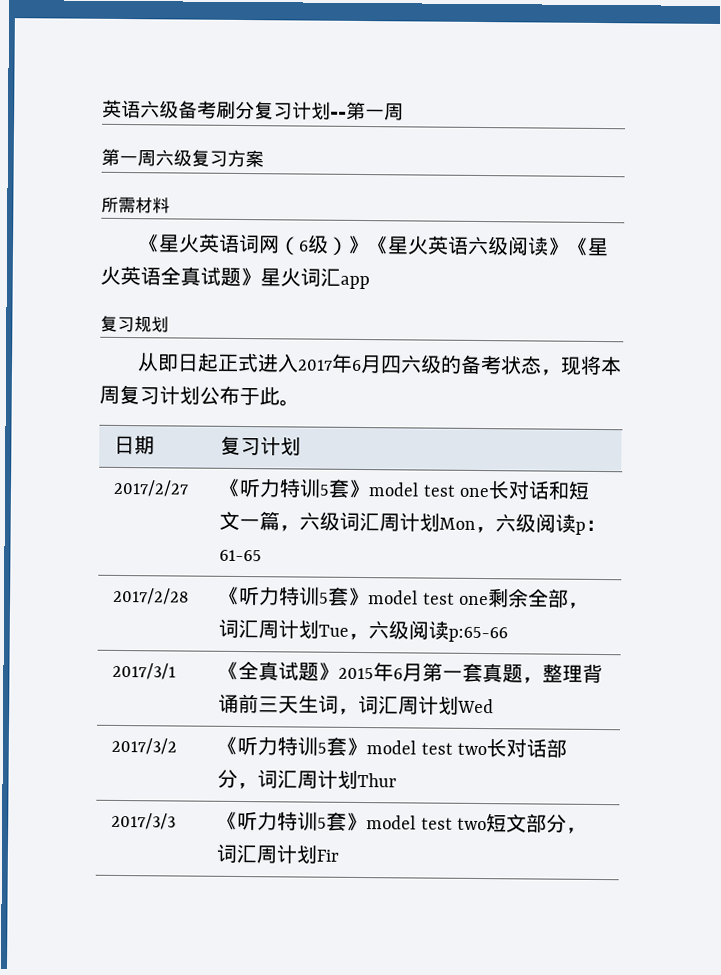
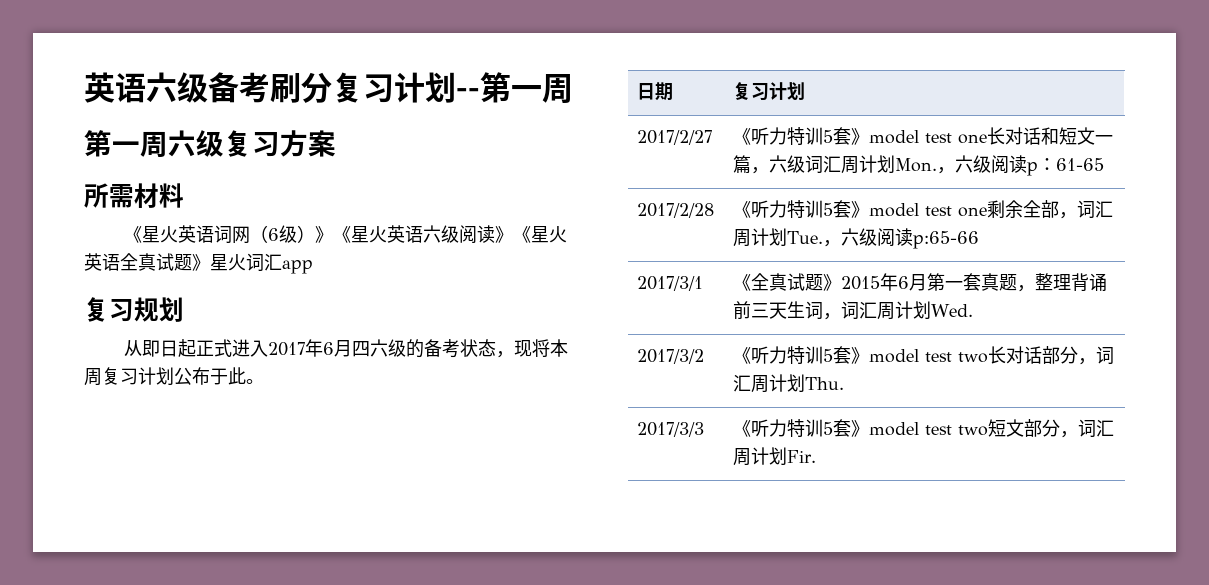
- 2017/2/27 | 《听力特训5套》model test one长对话和短文一篇，六级词汇周计划Mon，六级阅读p：61-65
+ 2017/2/27 | 《听力特训5套》model test one长对话和短文一篇，六级词汇周计划Mon.，六级阅读p：61-65
- 2017/2/28 | 《听力特训5套》model test one剩余全部，词汇周计划Tue，六级阅读p:65-66
+ 2017/2/28 | 《听力特训5套》model test one剩余全部，词汇周计划Tue.，六级阅读p:65-66
- 2017/3/1 | 《全真试题》2015年6月第一套真题，整理背诵前三天生词，词汇周计划Wed
+ 2017/3/1 | 《全真试题》2015年6月第一套真题，整理背诵前三天生词，词汇周计划Wed.
- 2017/3/2 | 《听力特训5套》model test two长对话部分，词汇周计划Thur
+ 2017/3/2 | 《听力特训5套》model test two长对话部分，词汇周计划Thu.
- 2017/3/3 | 《听力特训5套》model test two短文部分，词汇周计划Fir
+ 2017/3/3 | 《听力特训5套》model test two短文部分，词汇周计划Fir.

